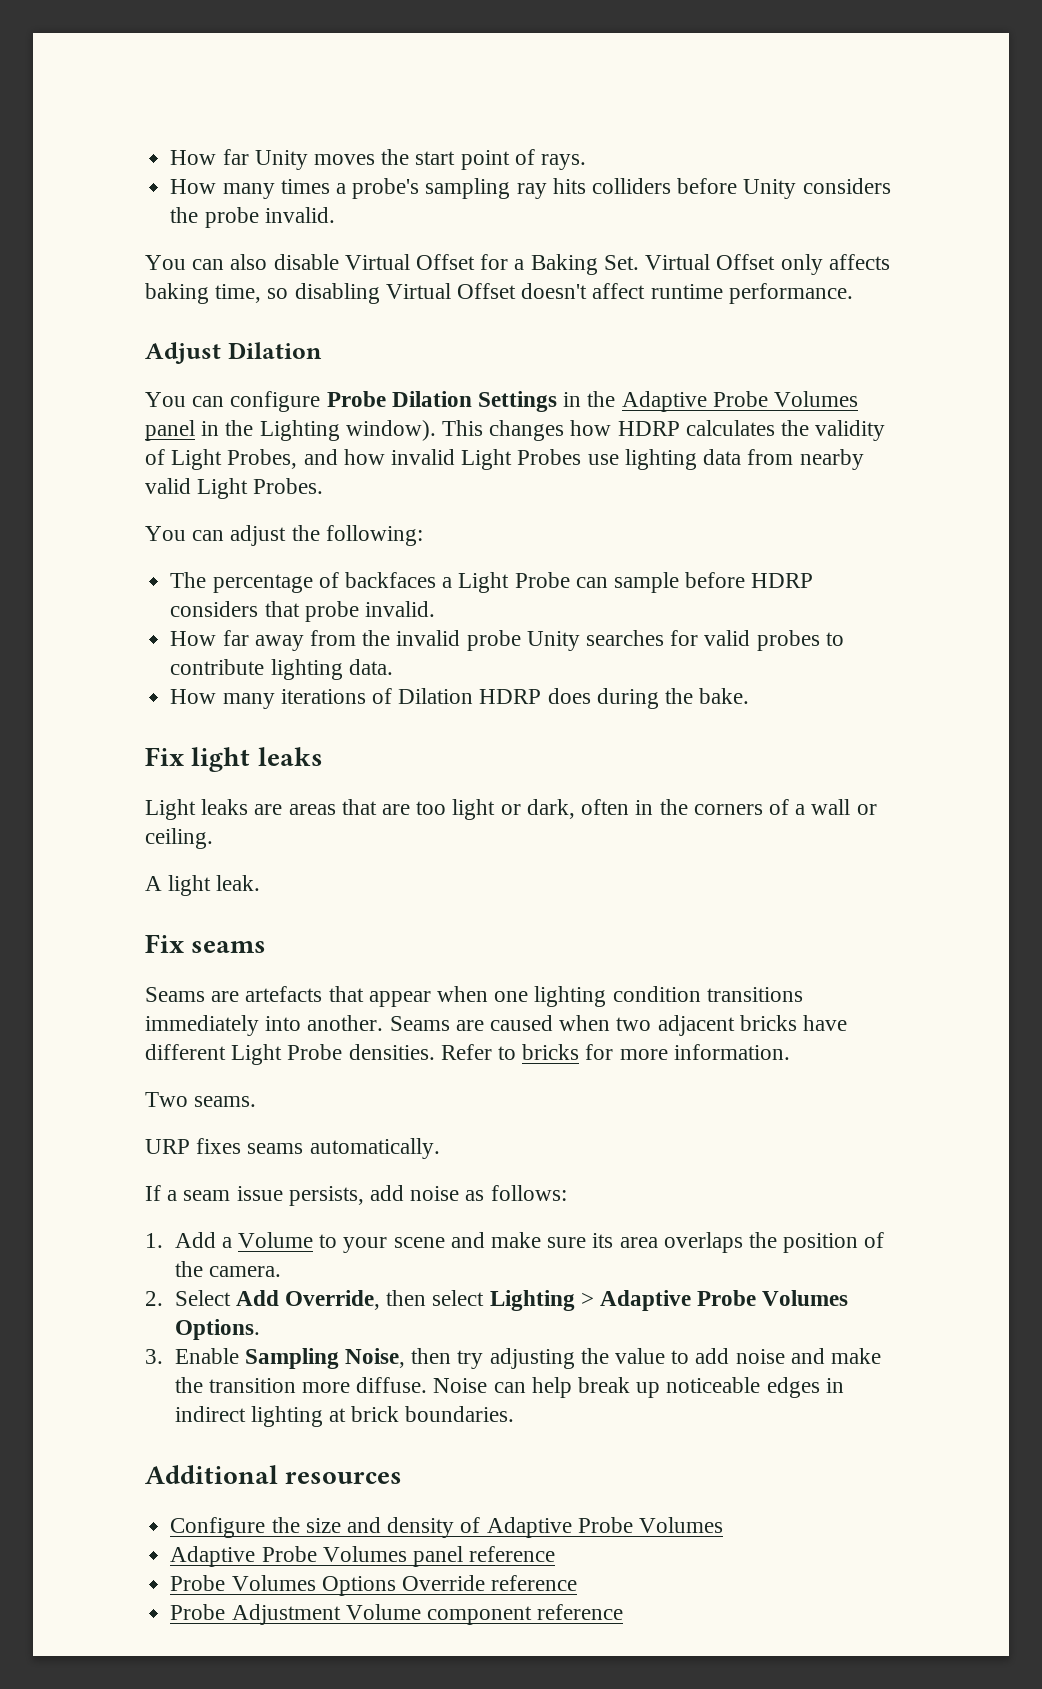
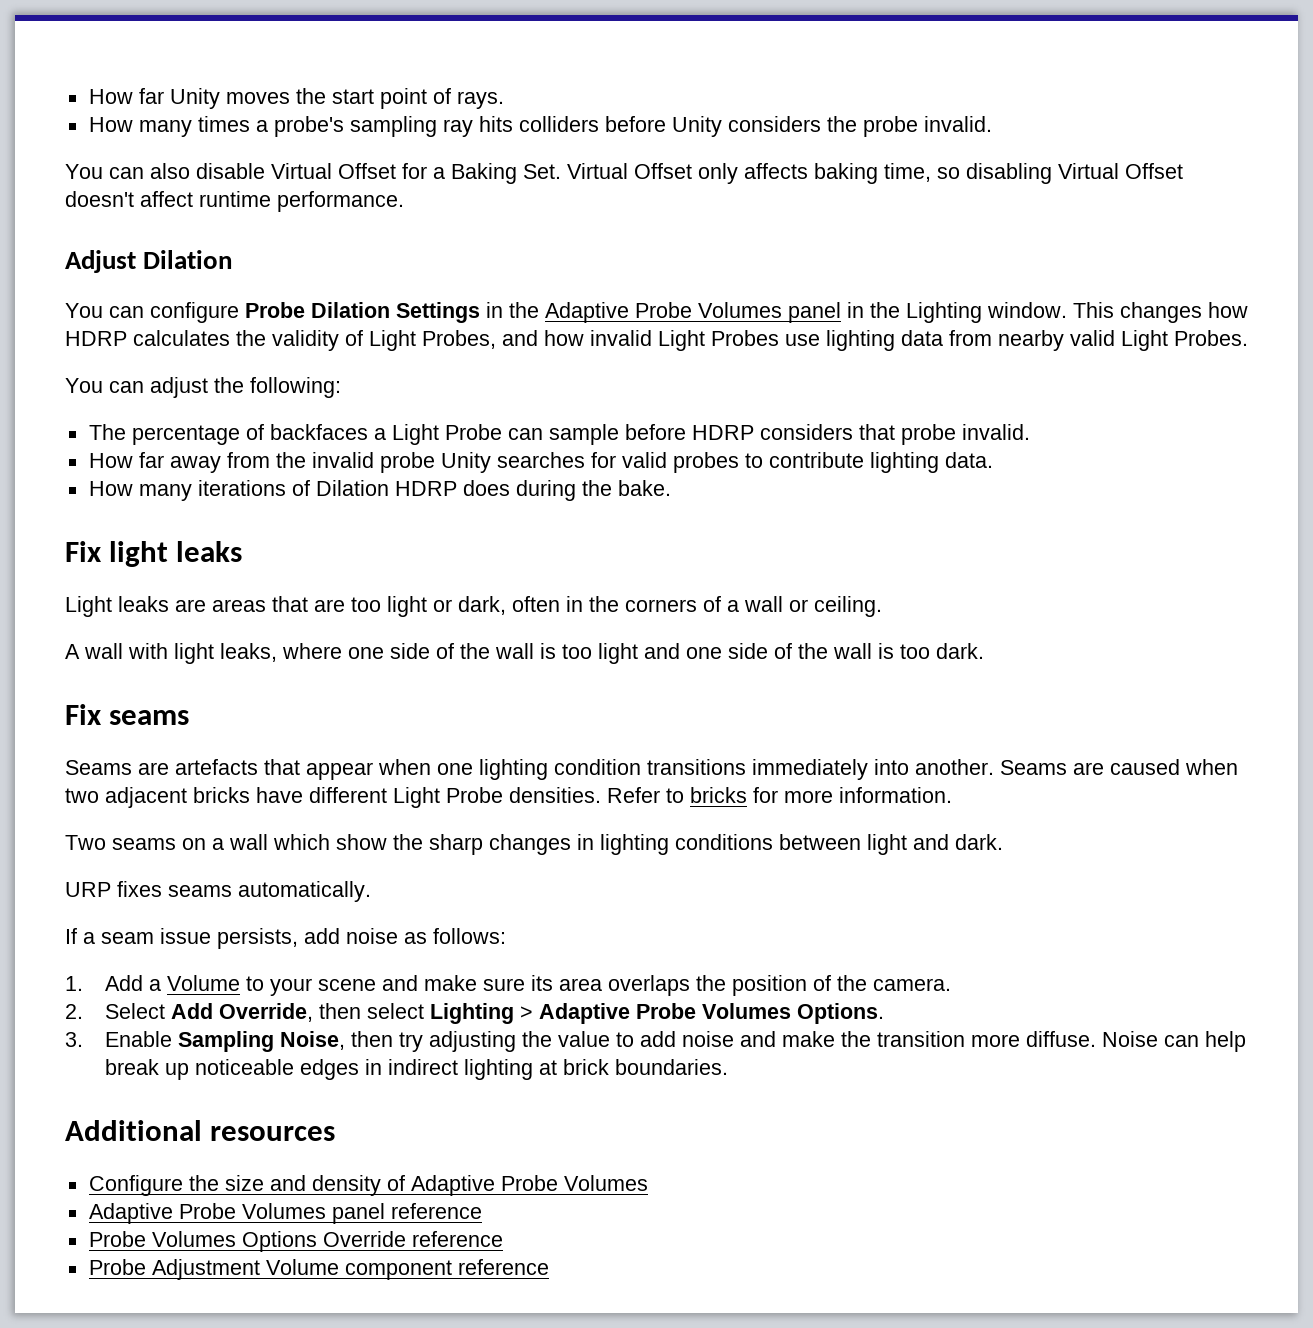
- You can configure Probe Dilation Settings in the Adaptive Probe Volumes panel in the Lighting window).
+ You can configure Probe Dilation Settings in the Adaptive Probe Volumes panel in the Lighting window.
- A light leak.
+ A wall with light leaks, where one side of the wall is too light and one side of the wall is too dark.
- Two seams.
+ Two seams on a wall which show the sharp changes in lighting conditions between light and dark.

